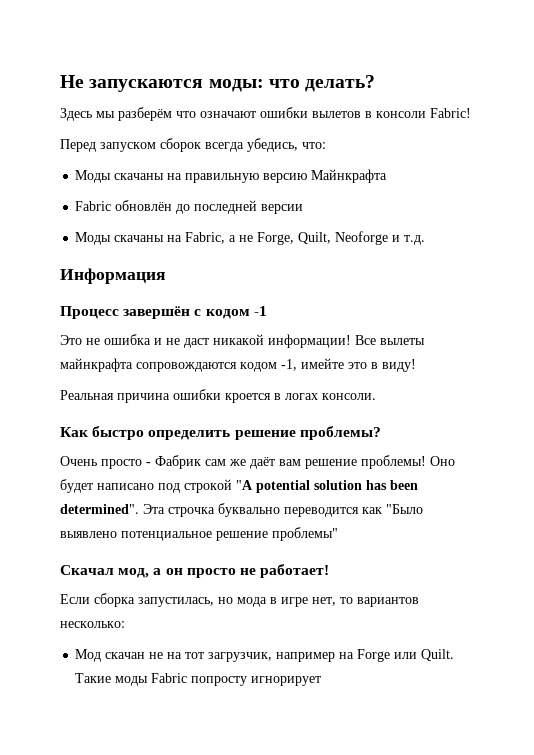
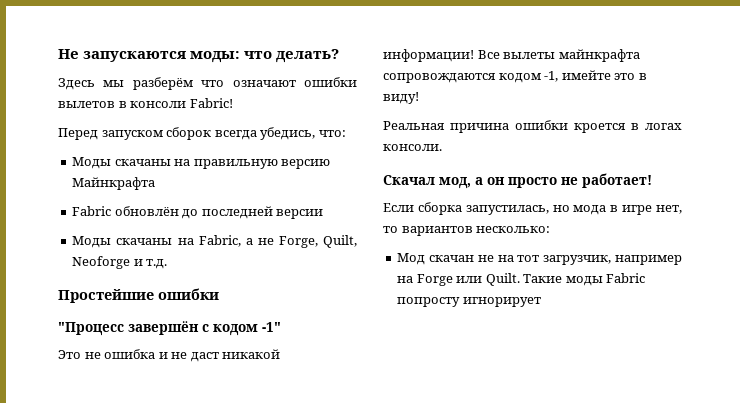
- Информация
- Процесс завершён с кодом -1
+ Простейшие ошибки
+ "Процесс завершён с кодом -1"
- Как быстро определить решение проблемы?
- Очень просто - Фабрик сам же даёт вам решение проблемы! Оно будет написано под строкой "A potential solution has been determined". Эта строчка буквально переводится как "Было выявлено потенциальное решение проблемы"

